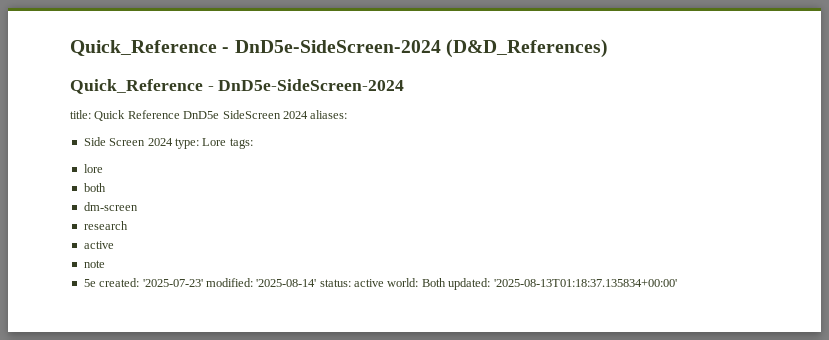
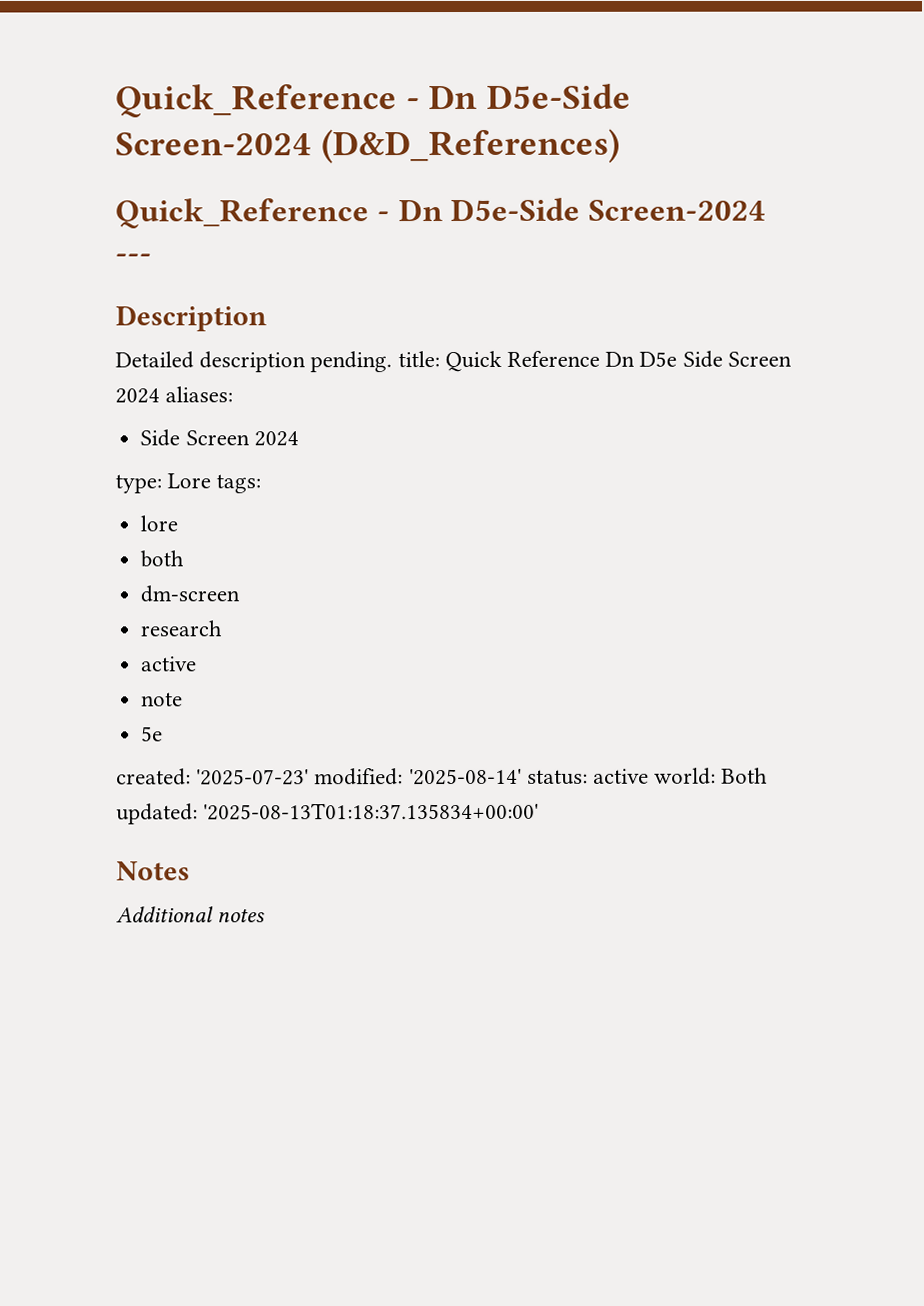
- Quick_Reference - DnD5e-SideScreen-2024 (D&D_References)
- Quick_Reference - DnD5e-SideScreen-2024
- title: Quick Reference DnD5e SideScreen 2024 aliases:
- Side Screen 2024 type: Lore tags:
+ Quick_Reference - Dn D5e-Side Screen-2024 (D&D_References)
+ Quick_Reference - Dn D5e-Side Screen-2024 ---
+ Description
+ Detailed description pending. title: Quick Reference Dn D5e Side Screen 2024 aliases:
+ Side Screen 2024
+ type: Lore tags:
- 5e created: '2025-07-23' modified: '2025-08-14' status: active world: Both updated: '2025-08-13T01:18:37.135834+00:00'
+ 5e
+ created: '2025-07-23' modified: '2025-08-14' status: active world: Both updated: '2025-08-13T01:18:37.135834+00:00'
+ Notes
+ Additional notes

